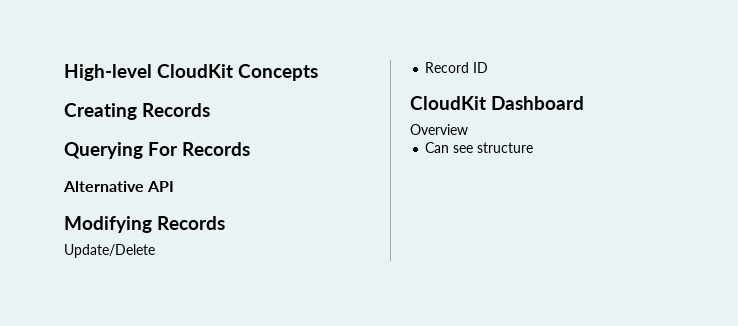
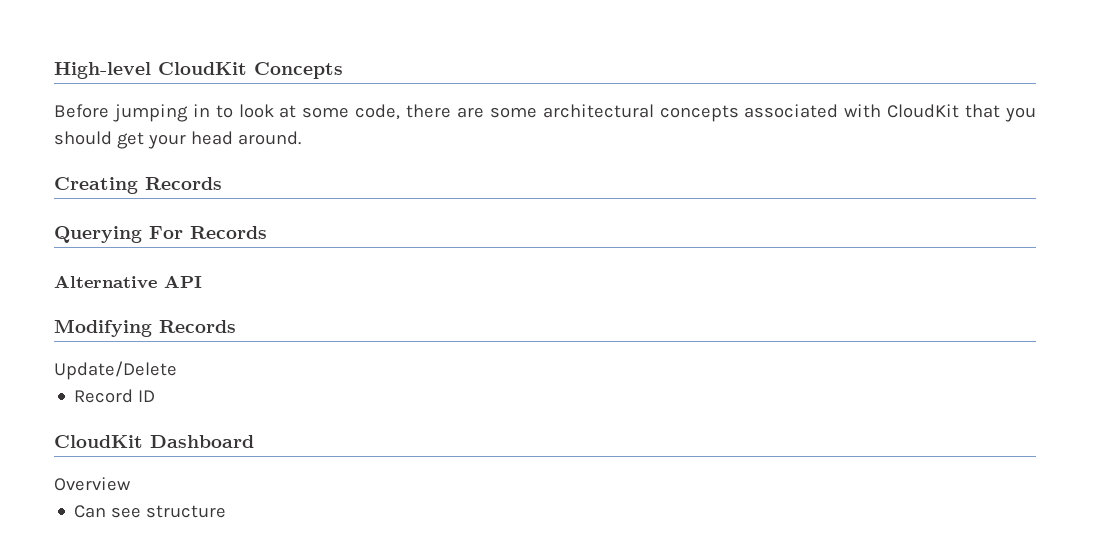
+ Before jumping in to look at some code, there are some architectural concepts associated with CloudKit that you should get your head around.

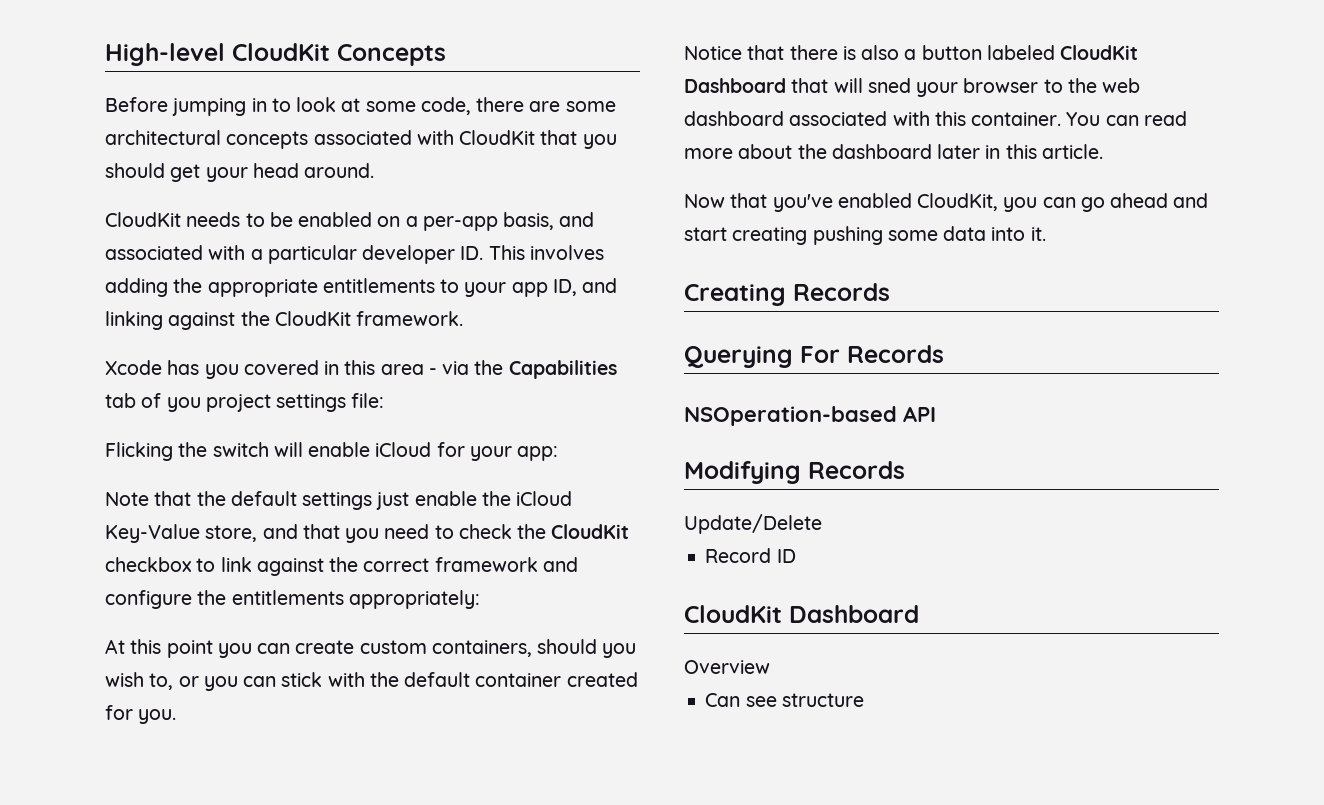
+ CloudKit needs to be enabled on a per-app basis, and associated with a particular developer ID. This involves adding the appropriate entitlements to your app ID, and linking against the CloudKit framework.
+ Xcode has you covered in this area - via the Capabilities tab of you project settings file:
+ Flicking the switch will enable iCloud for your app:
+ Note that the default settings just enable the iCloud Key-Value store, and that you need to check the CloudKit checkbox to link against the correct framework and configure the entitlements appropriately:
+ At this point you can create custom containers, should you wish to, or you can stick with the default container created for you.
+ Notice that there is also a button labeled CloudKit Dashboard that will sned your browser to the web dashboard associated with this container. You can read more about the dashboard later in this article.
+ Now that you've enabled CloudKit, you can go ahead and start creating pushing some data into it.
- Alternative API
+ NSOperation-based API

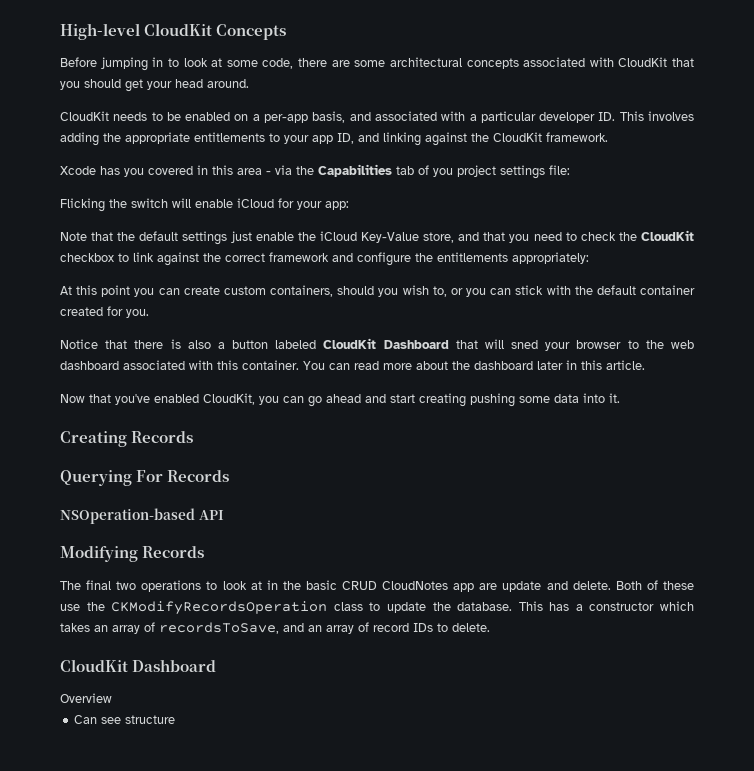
- Update/Delete
- Record ID
+ The final two operations to look at in the basic CRUD CloudNotes app are update and delete. Both of these use the CKModifyRecordsOperation class to update the database. This has a constructor which takes an array of recordsToSave, and an array of record IDs to delete.

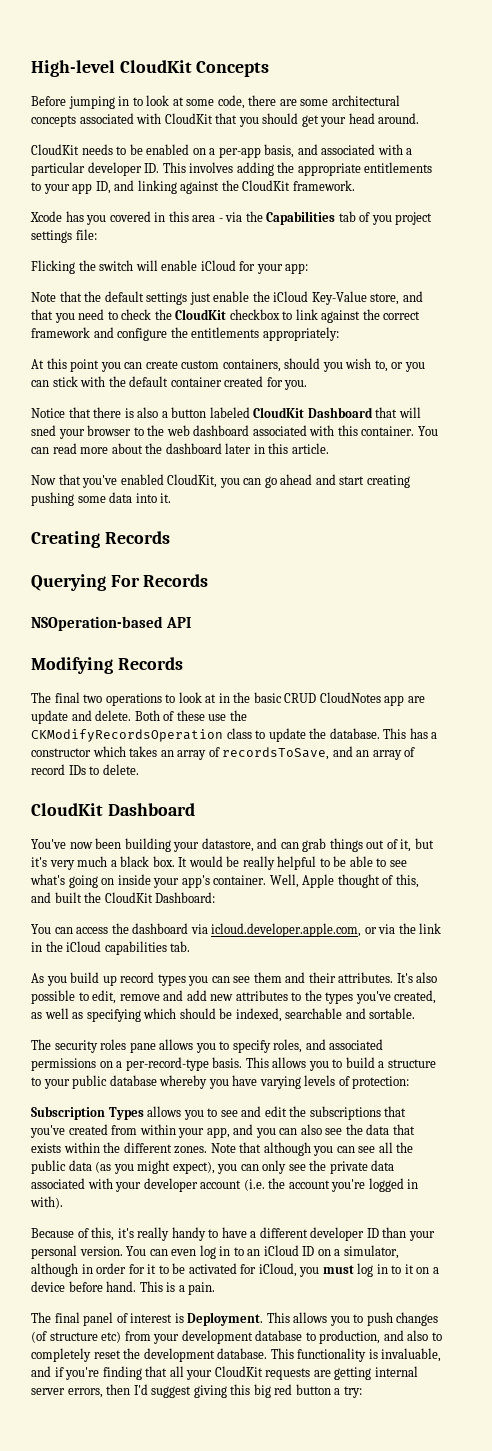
- Overview
- Can see structure
+ You've now been building your datastore, and can grab things out of it, but it's very much a black box. It would be really helpful to be able to see what's going on inside your app's container. Well, Apple thought of this, and built the CloudKit Dashboard:
+ You can access the dashboard via icloud.developer.apple.com, or via the link in the iCloud capabilities tab.
+ As you build up record types you can see them and their attributes. It's also possible to edit, remove and add new attributes to the types you've created, as well as specifying which should be indexed, searchable and sortable.
+ The security roles pane allows you to specify roles, and associated permissions on a per-record-type basis. This allows you to build a structure to your public database whereby you have varying levels of protection:
+ Subscription Types allows you to see and edit the subscriptions that you've created from within your app, and you can also see the data that exists within the different zones. Note that although you can see all the public data (as you might expect), you can only see the private data associated with your developer account (i.e. the account you're logged in with).
+ Because of this, it's really handy to have a different developer ID than your personal version. You can even log in to an iCloud ID on a simulator, although in order for it to be activated for iCloud, you must log in to it on a device before hand. This is a pain.
+ The final panel of interest is Deployment. This allows you to push changes (of structure etc) from your development database to production, and also to completely reset the development database. This functionality is invaluable, and if you're finding that all your CloudKit requests are getting internal server errors, then I'd suggest giving this big red button a try:

